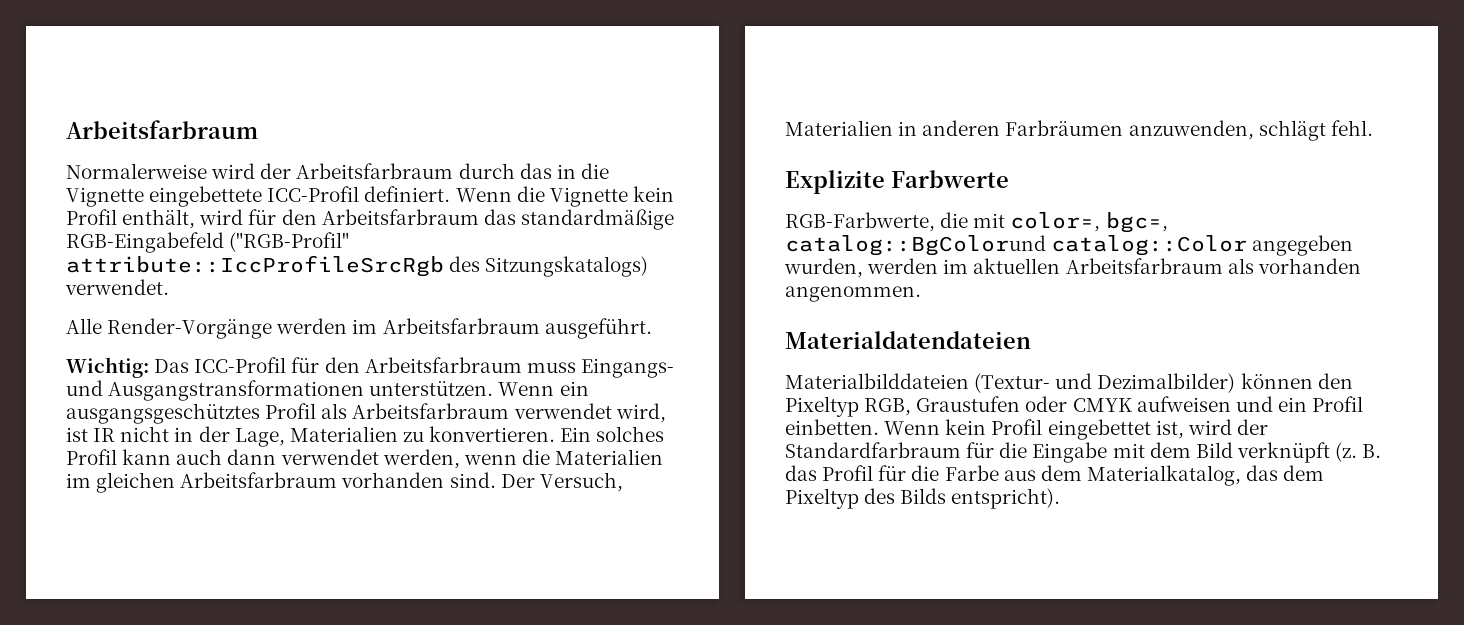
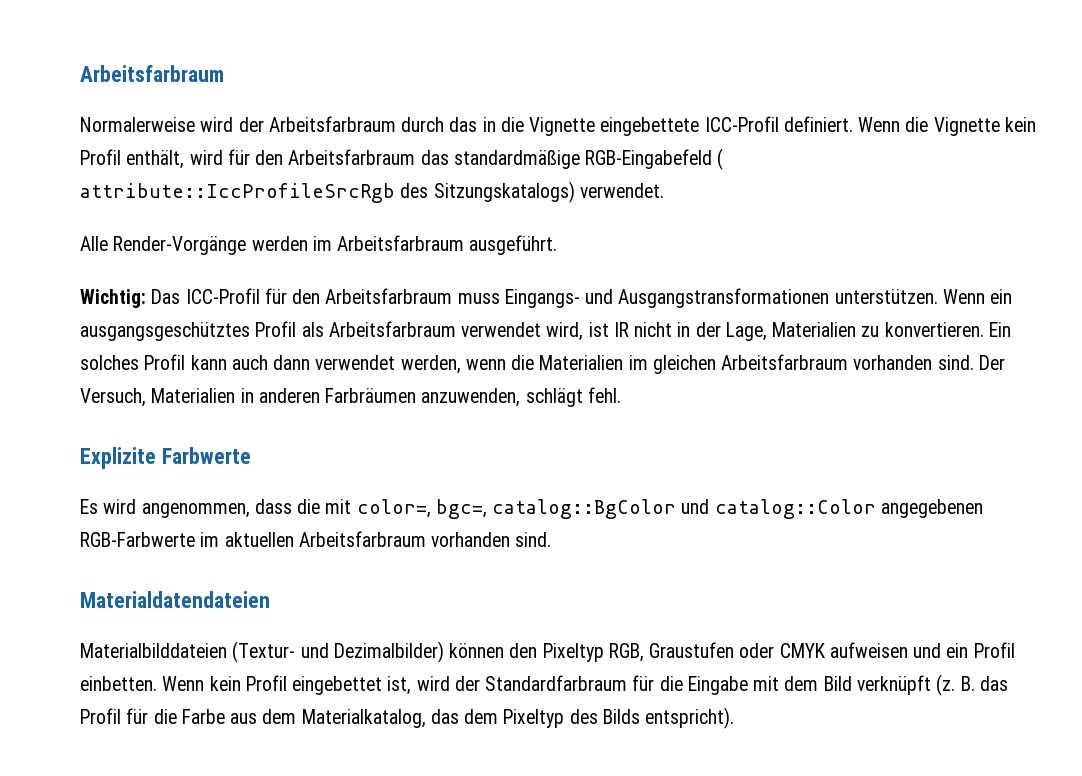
- Wenn die Vignette kein Profil enthält, wird für den Arbeitsfarbraum das standardmäßige RGB-Eingabefeld ("RGB-Profil" attribute::IccProfileSrcRgb des Sitzungskatalogs) verwendet.
+ Wenn die Vignette kein Profil enthält, wird für den Arbeitsfarbraum das standardmäßige RGB-Eingabefeld ( attribute::IccProfileSrcRgb des Sitzungskatalogs) verwendet.
- RGB-Farbwerte, die mit color=, bgc=, catalog::BgColorund catalog::Color angegeben wurden, werden im aktuellen Arbeitsfarbraum als vorhanden angenommen.
+ Es wird angenommen, dass die mit color=, bgc=, catalog::BgColor und catalog::Color angegebenen RGB-Farbwerte im aktuellen Arbeitsfarbraum vorhanden sind.

